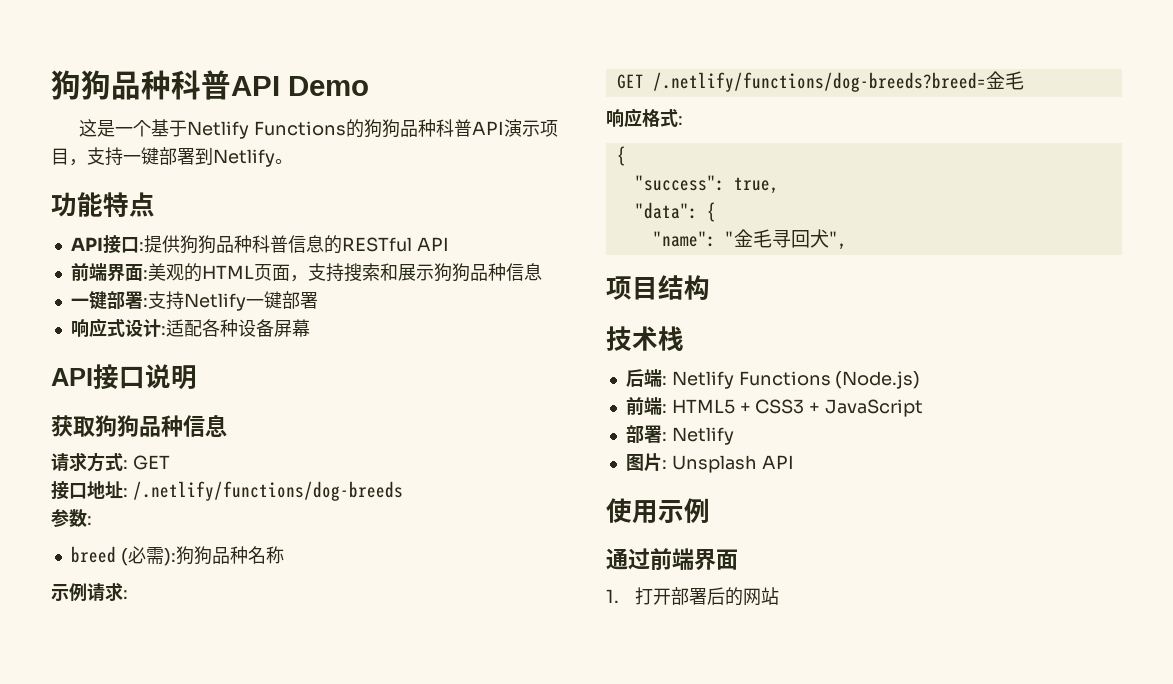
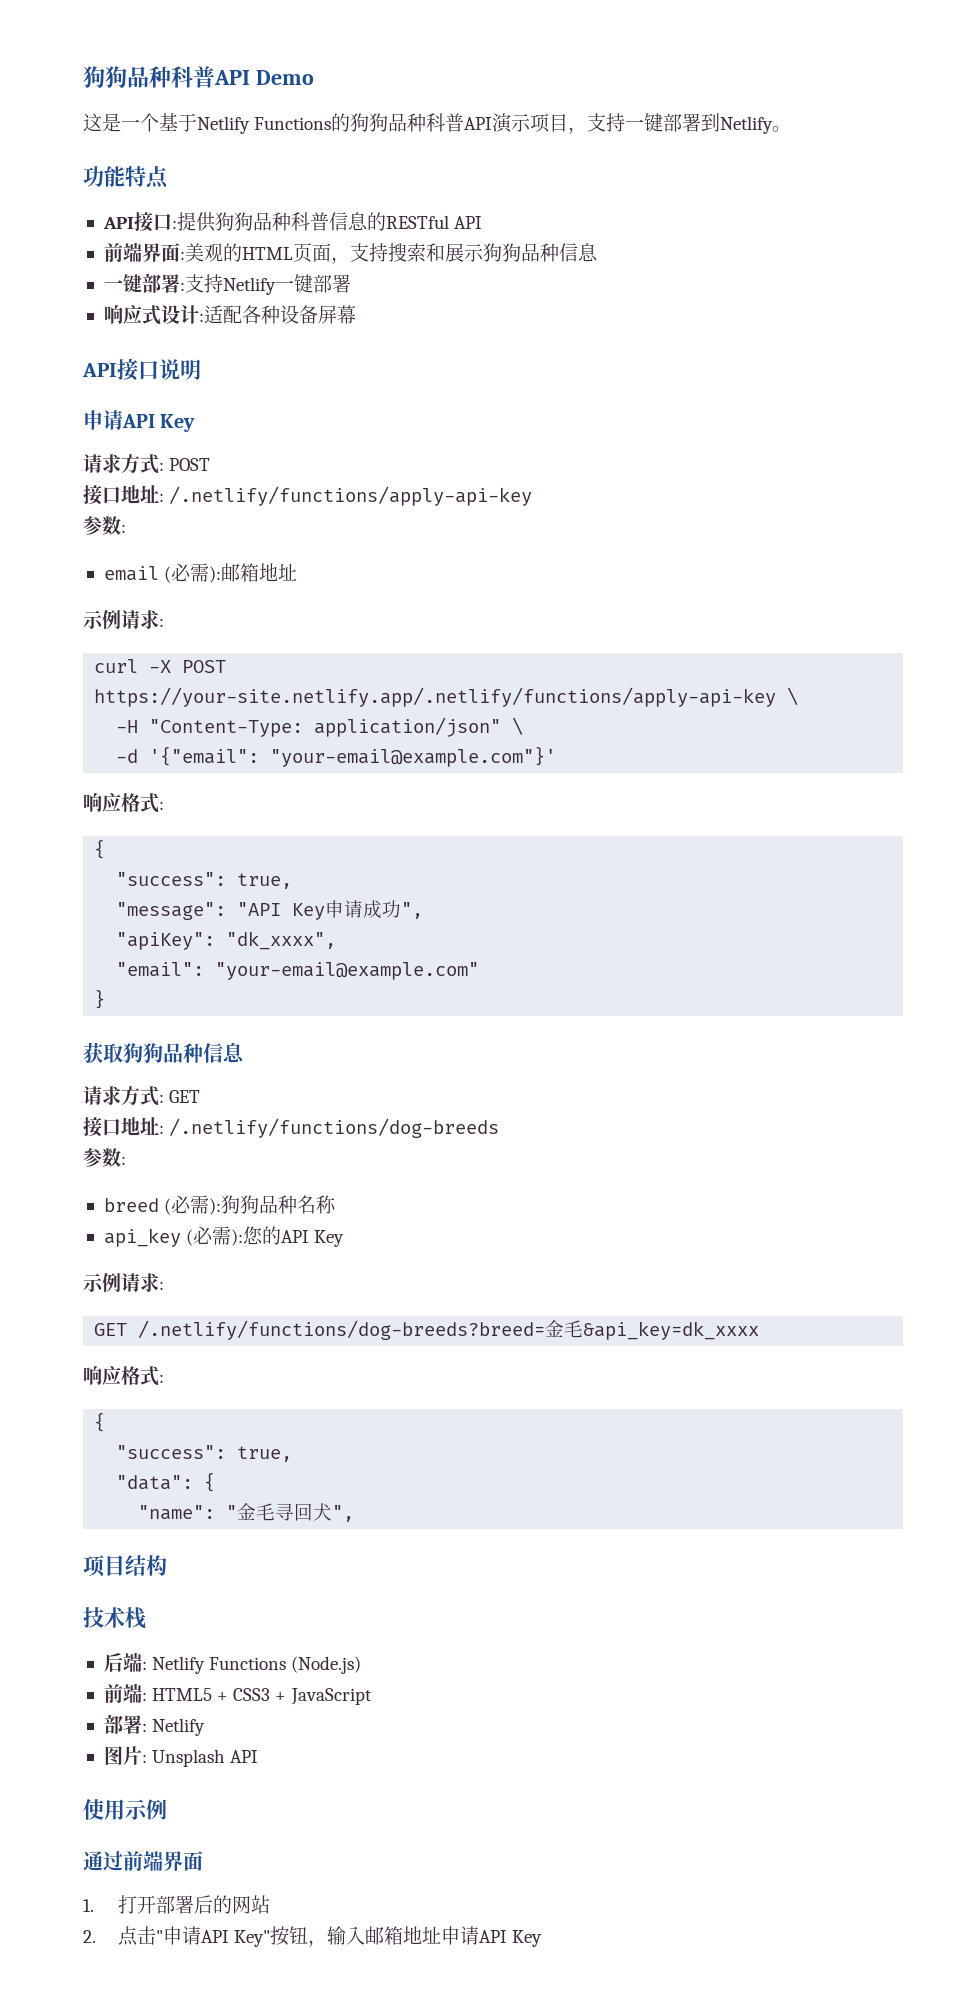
  API接口说明
+ 申请API Key
+ 请求方式: POST
+ 接口地址: /.netlify/functions/apply-api-key
+ 参数:
+ email (必需):邮箱地址
+ 示例请求:
+ curl -X POST https://your-site.netlify.app/.netlify/functions/apply-api-key \
+ -H "Content-Type: application/json" \
+ -d '{"email": "your-email@example.com"}'
+ 响应格式:
+ {
+ "success": true,
+ "message": "API Key申请成功",
+ "apiKey": "dk_xxxx",
+ "email": "your-email@example.com"
+ }
+ api_key (必需):您的API Key
- GET /.netlify/functions/dog-breeds?breed=金毛
+ GET /.netlify/functions/dog-breeds?breed=金毛&api_key=dk_xxxx
+ 2.点击"申请API Key"按钮，输入邮箱地址申请API Key

